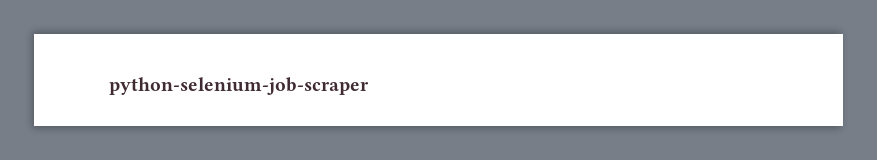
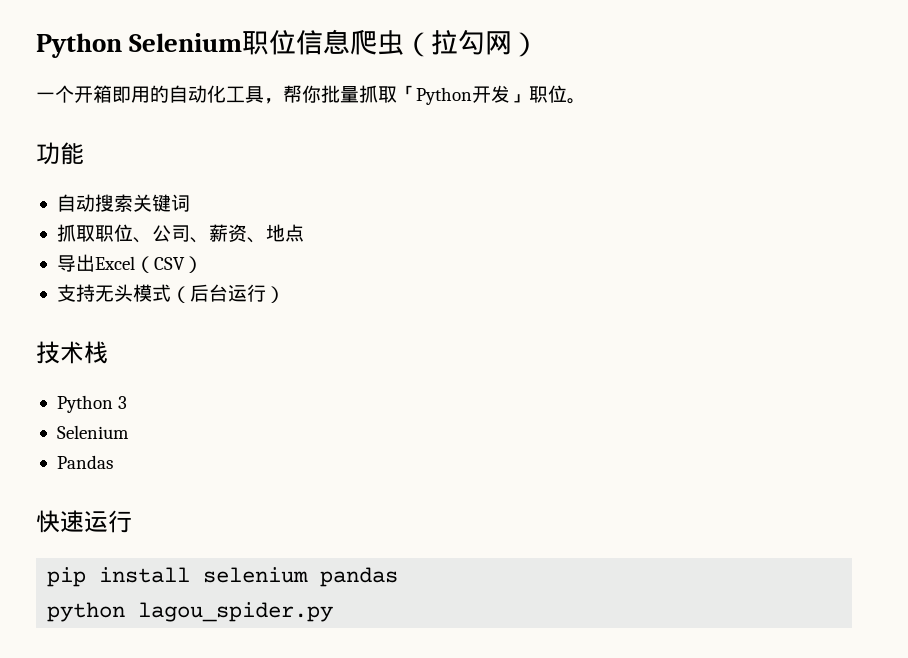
- python-selenium-job-scraper
+ Python Selenium职位信息爬虫（拉勾网）
+ 一个开箱即用的自动化工具，帮你批量抓取「Python开发」职位。
+ 功能
+ 自动搜索关键词
+ 抓取职位、公司、薪资、地点
+ 导出Excel（CSV）
+ 支持无头模式（后台运行）
+ 技术栈
+ Python 3
+ Selenium
+ Pandas
+ 快速运行
+ pip install selenium pandas
+ python lagou_spider.py

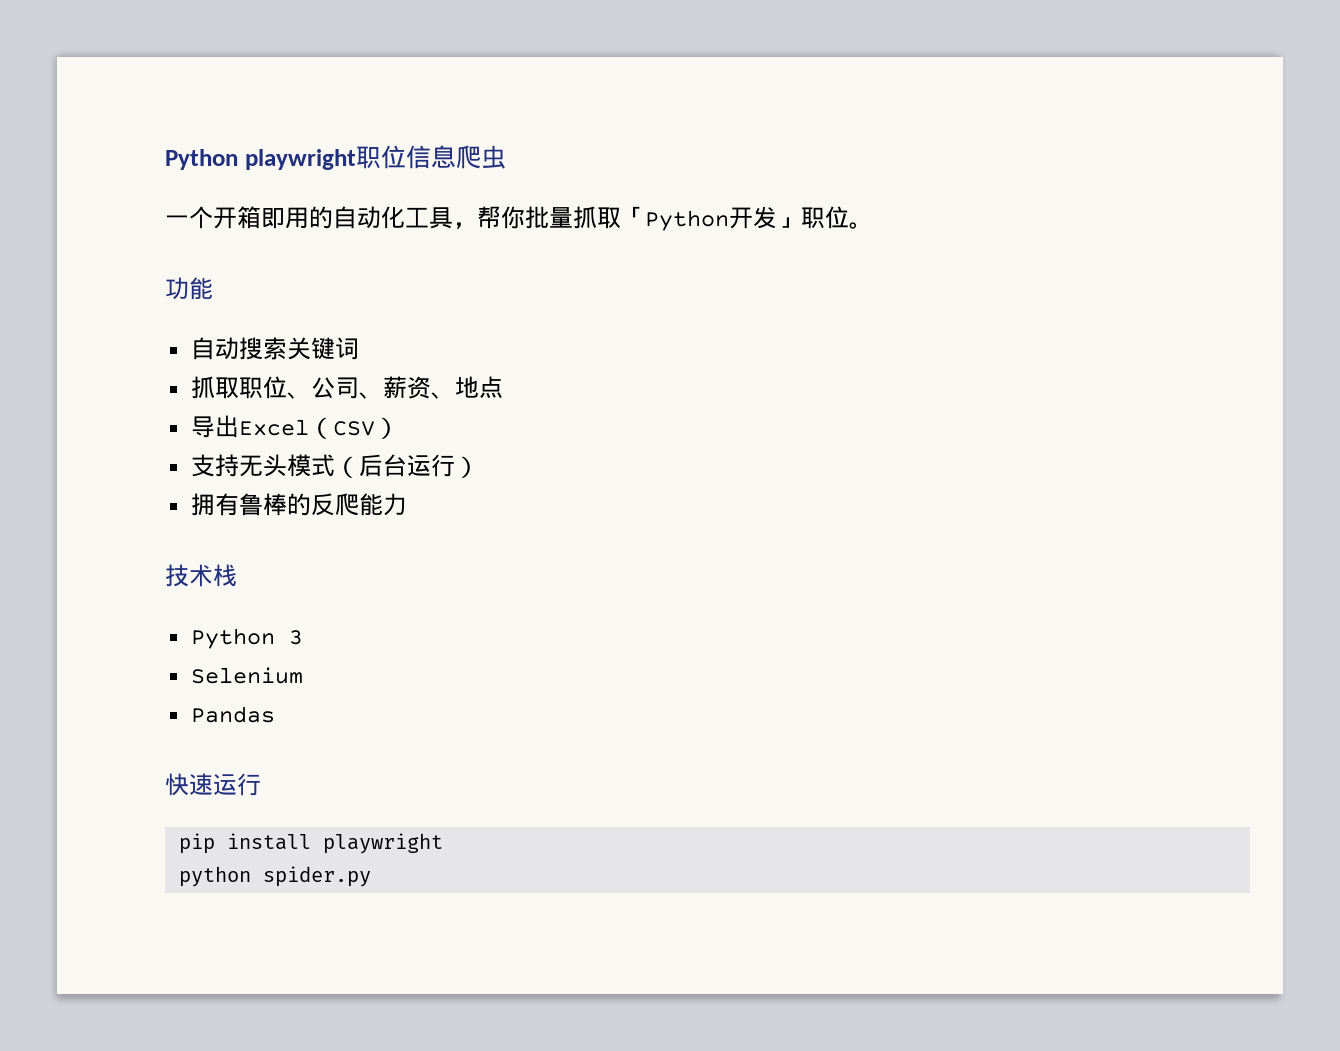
- Python Selenium职位信息爬虫（拉勾网）
+ Python playwright职位信息爬虫
+ 拥有鲁棒的反爬能力
- pip install selenium pandas
+ pip install playwright
- python lagou_spider.py
+ python spider.py

